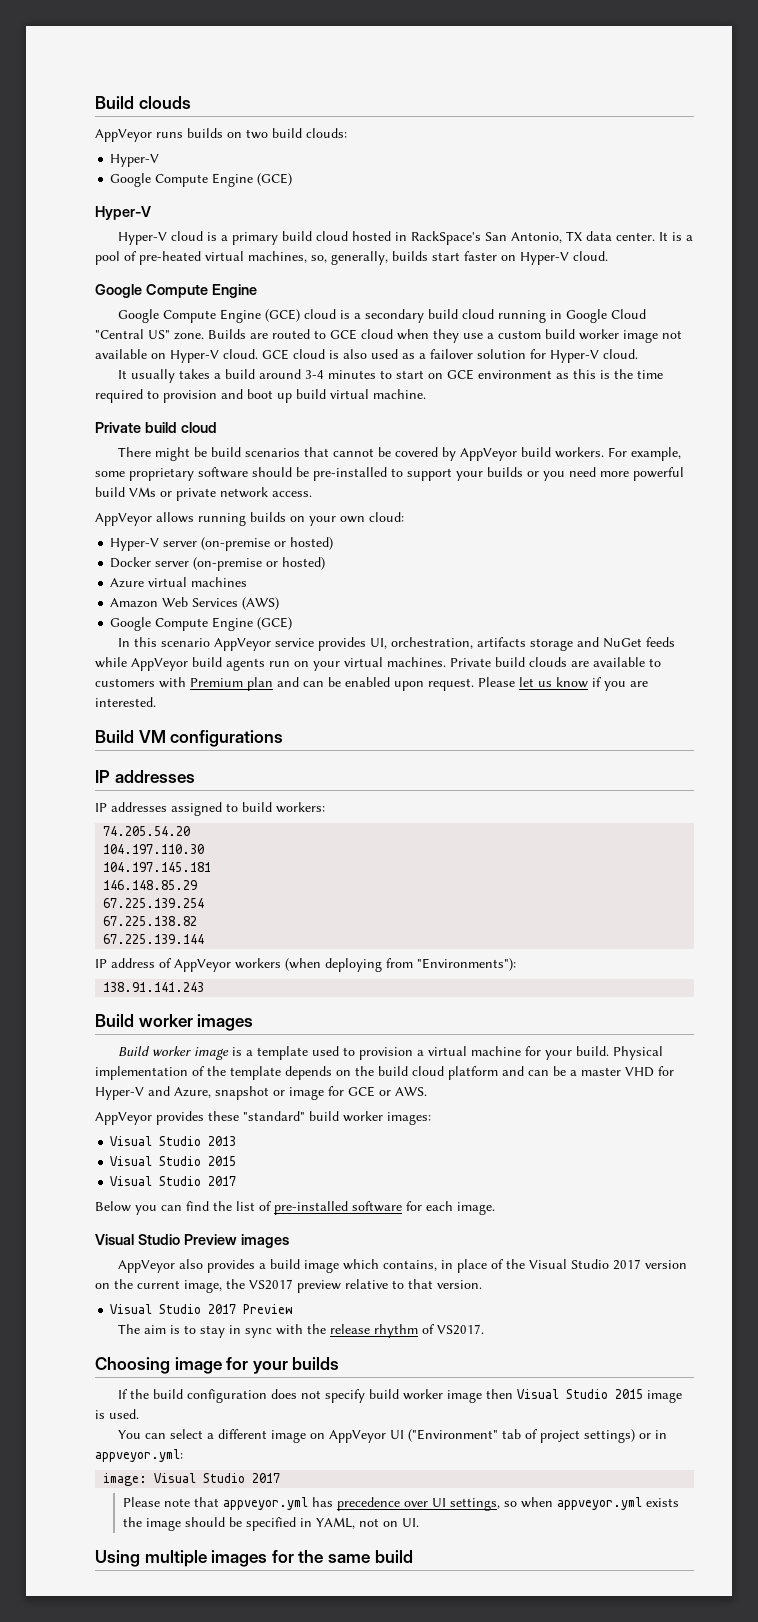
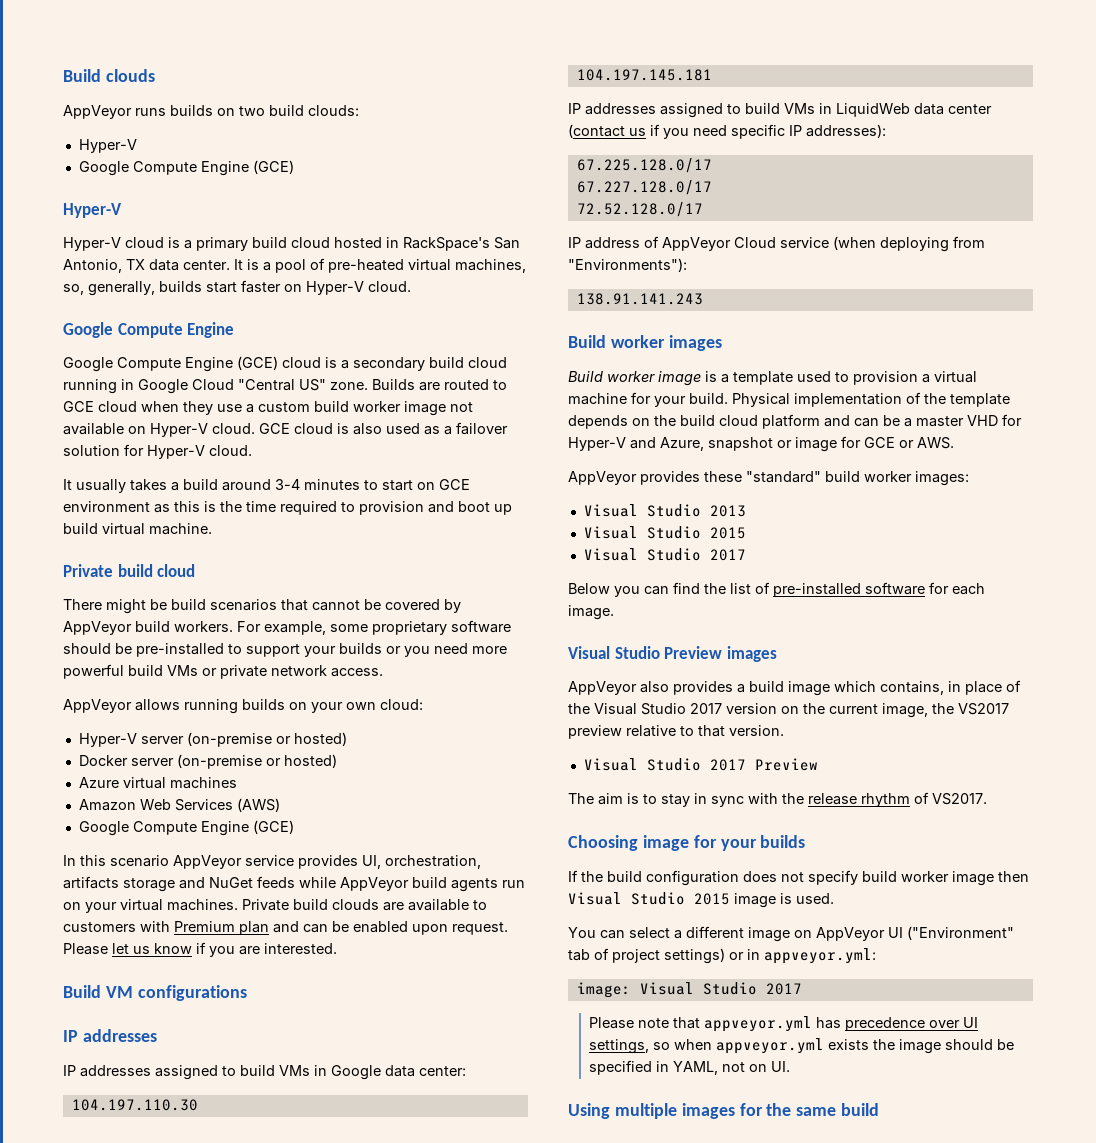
- IP addresses assigned to build workers:
- 74.205.54.20
+ IP addresses assigned to build VMs in Google data center:
  104.197.110.30
  104.197.145.181
- 146.148.85.29
- 67.225.139.254
- 67.225.138.82
- 67.225.139.144
+ IP addresses assigned to build VMs in LiquidWeb data center (contact us if you need specific IP addresses):
+ 67.225.128.0/17
+ 67.227.128.0/17
+ 72.52.128.0/17
- IP address of AppVeyor workers (when deploying from "Environments"):
+ IP address of AppVeyor Cloud service (when deploying from "Environments"):

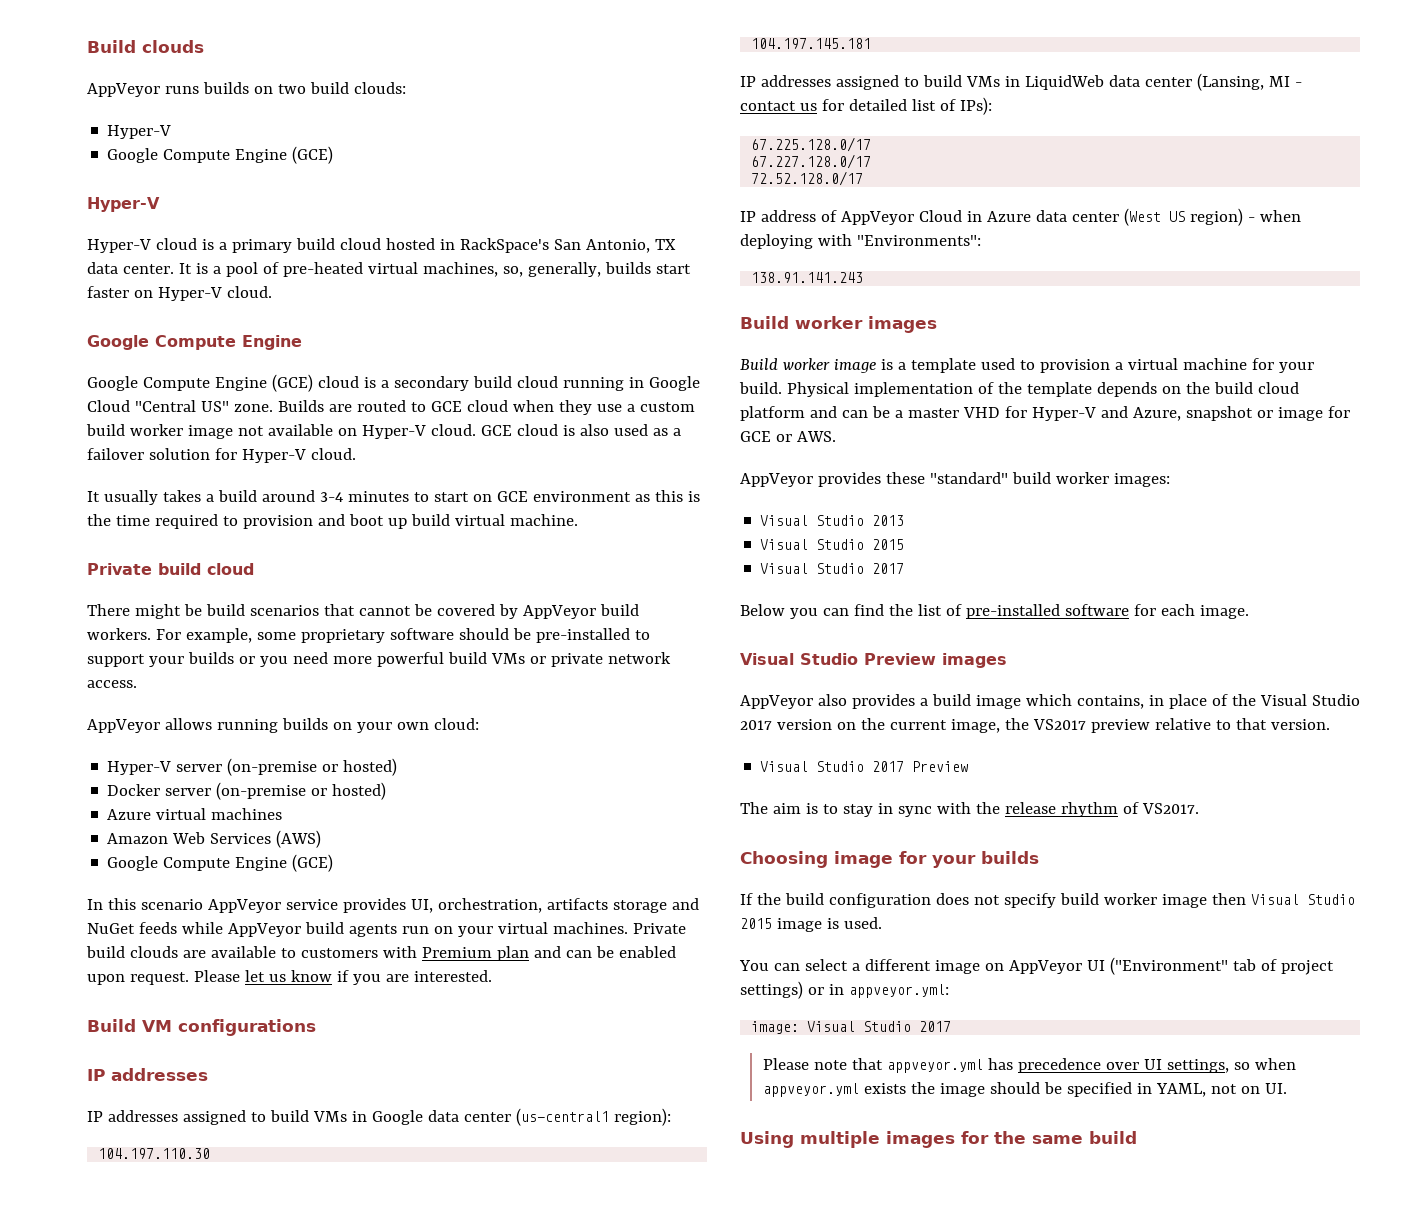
- IP addresses assigned to build VMs in Google data center:
+ IP addresses assigned to build VMs in Google data center (us-central1 region):
- IP addresses assigned to build VMs in LiquidWeb data center (contact us if you need specific IP addresses):
+ IP addresses assigned to build VMs in LiquidWeb data center (Lansing, MI - contact us for detailed list of IPs):
- IP address of AppVeyor Cloud service (when deploying from "Environments"):
+ IP address of AppVeyor Cloud in Azure data center (West US region) - when deploying with "Environments":

